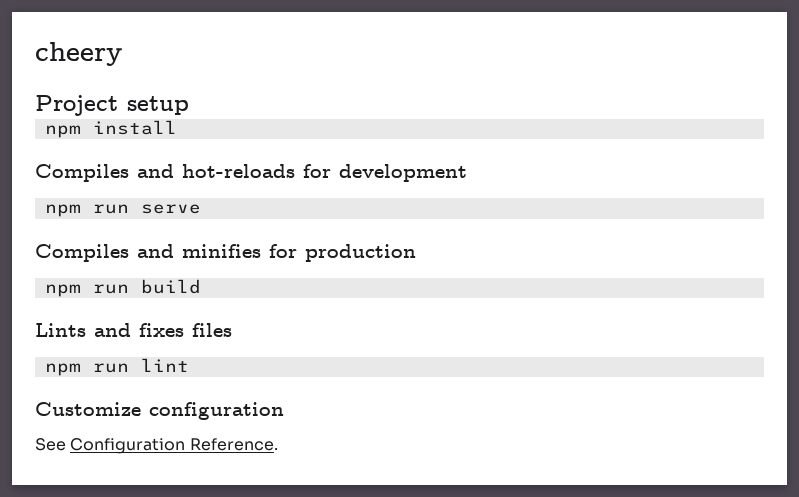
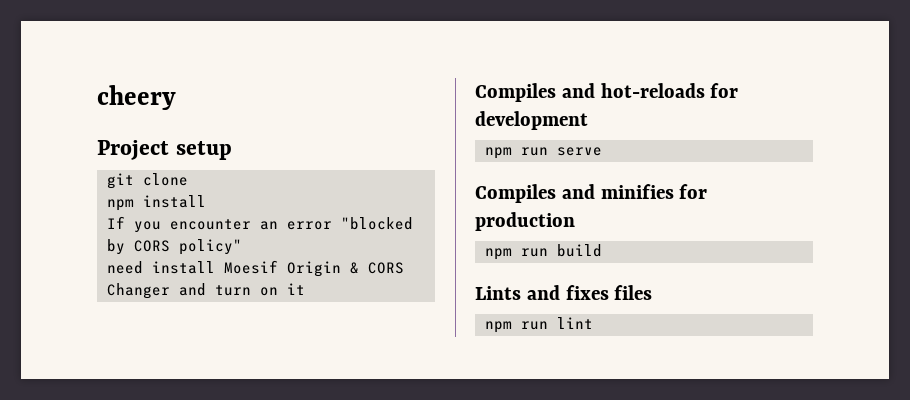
+ git clone
+ If you encounter an error "blocked by CORS policy"
+ need install Moesif Origin & CORS Changer and turn on it
- Customize configuration
- See Configuration Reference.

